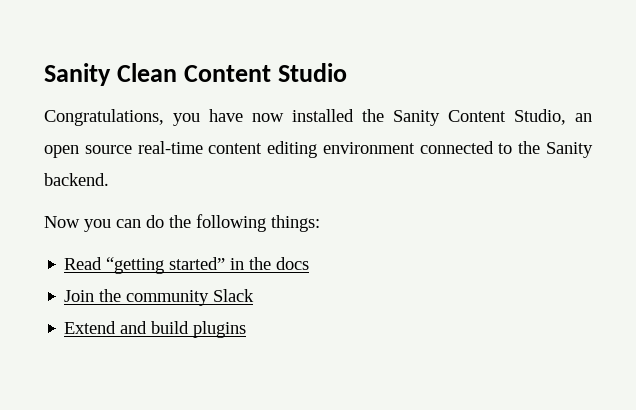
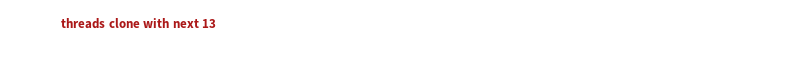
- Sanity Clean Content Studio
- Congratulations, you have now installed the Sanity Content Studio, an open source real-time content editing environment connected to the Sanity backend.
- Now you can do the following things:
- Read “getting started” in the docs
- Join the community Slack
- Extend and build plugins
+ threads clone with next 13

